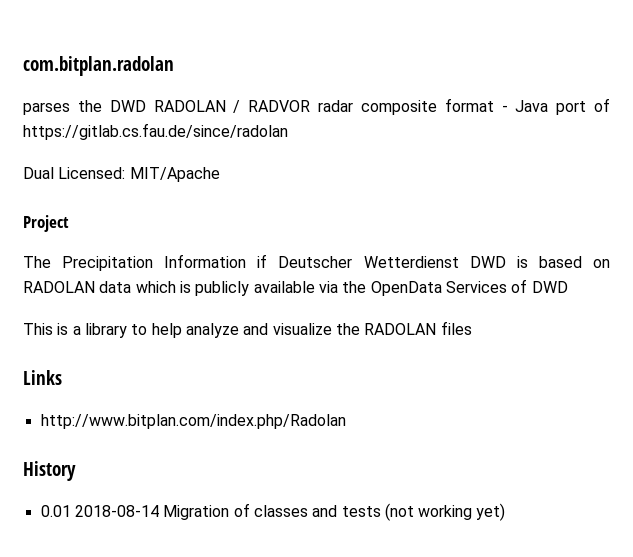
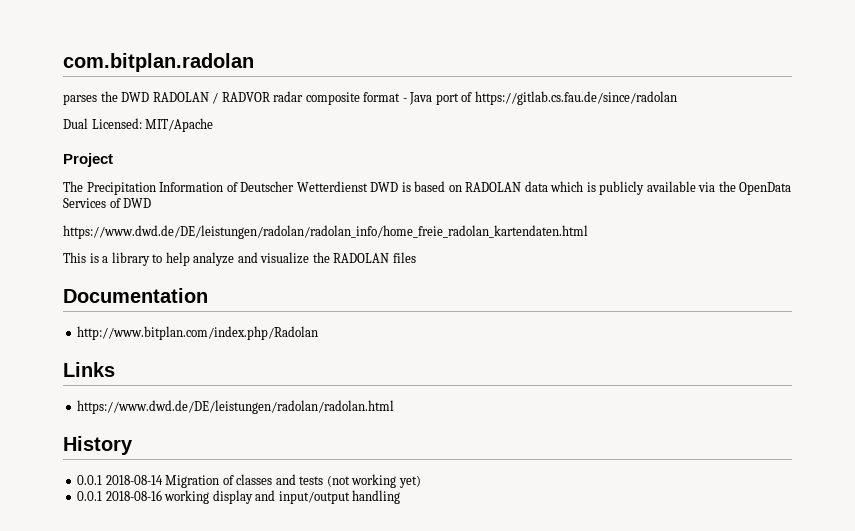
- The Precipitation Information if Deutscher Wetterdienst DWD is based on RADOLAN data which is publicly available via the OpenData Services of DWD
+ The Precipitation Information of Deutscher Wetterdienst DWD is based on RADOLAN data which is publicly available via the OpenData Services of DWD
+ https://www.dwd.de/DE/leistungen/radolan/radolan_info/home_freie_radolan_kartendaten.html
- Links
+ Documentation
+ Links
+ https://www.dwd.de/DE/leistungen/radolan/radolan.html
- 0.01 2018-08-14 Migration of classes and tests (not working yet)
+ 0.0.1 2018-08-14 Migration of classes and tests (not working yet)
+ 0.0.1 2018-08-16 working display and input/output handling

